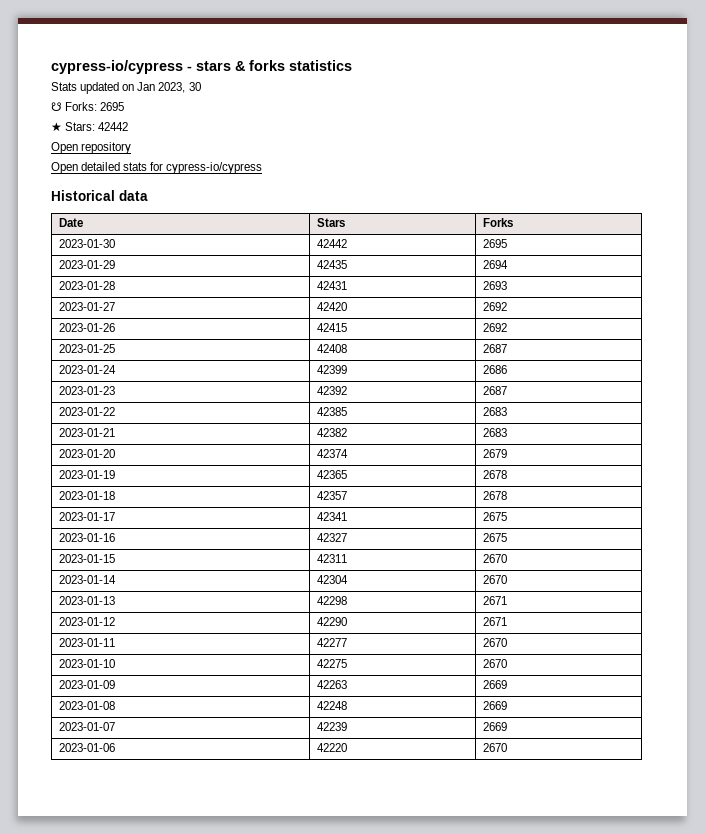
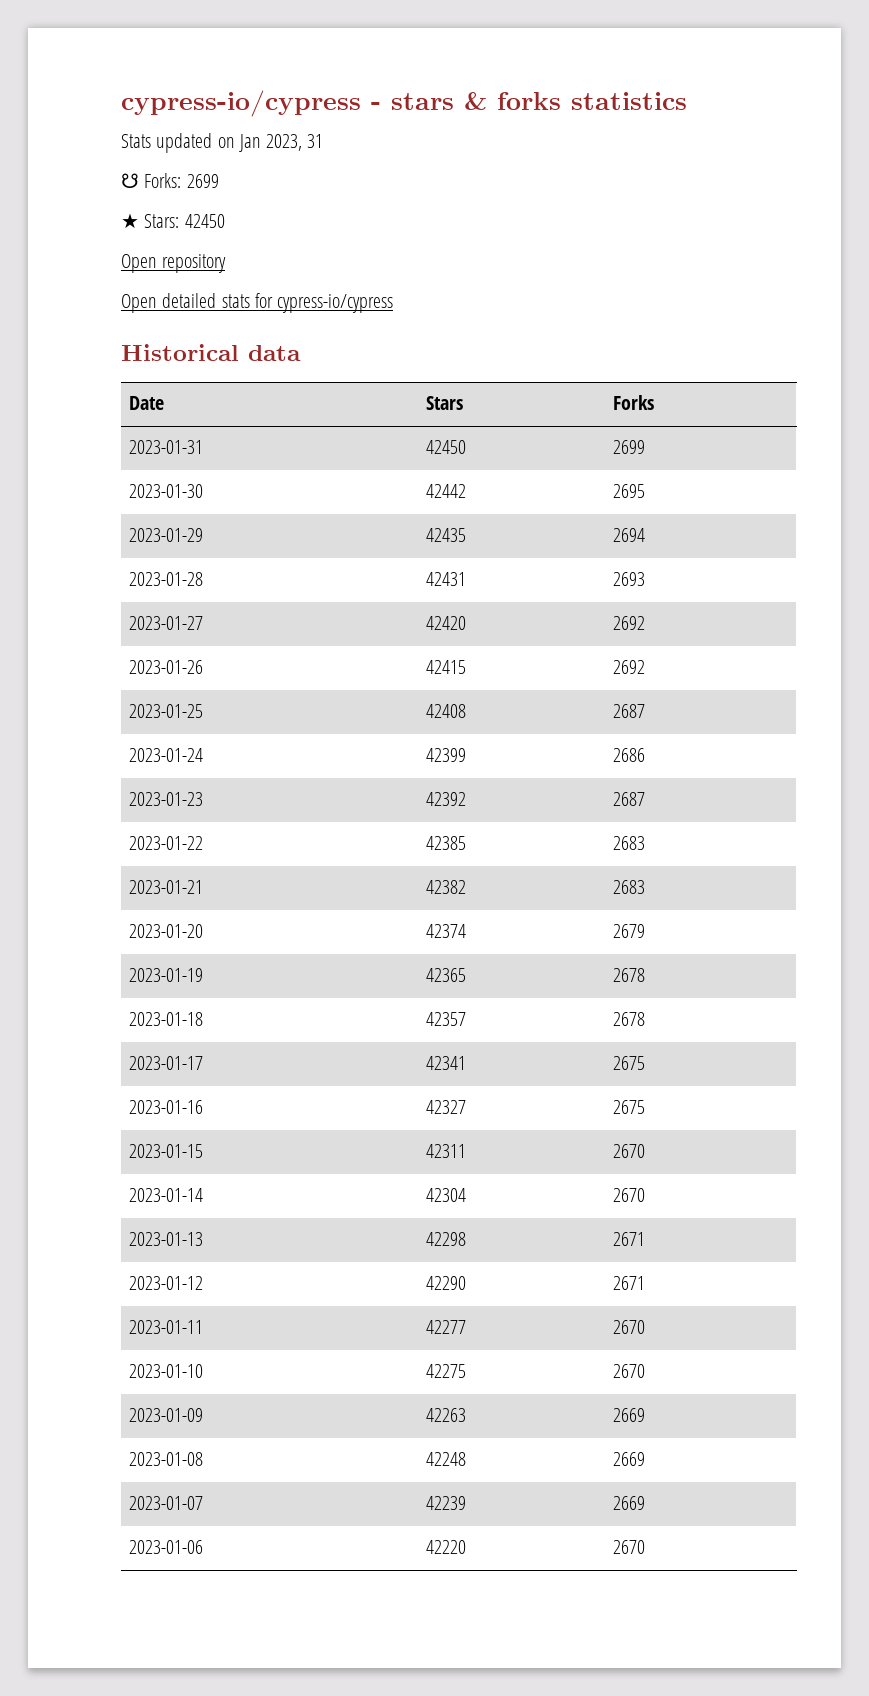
- Stats updated on Jan 2023, 30
+ Stats updated on Jan 2023, 31
- ☋ Forks: 2695
+ ☋ Forks: 2699
- ★ Stars: 42442
+ ★ Stars: 42450
+ 2023-01-31 | 42450 | 2699

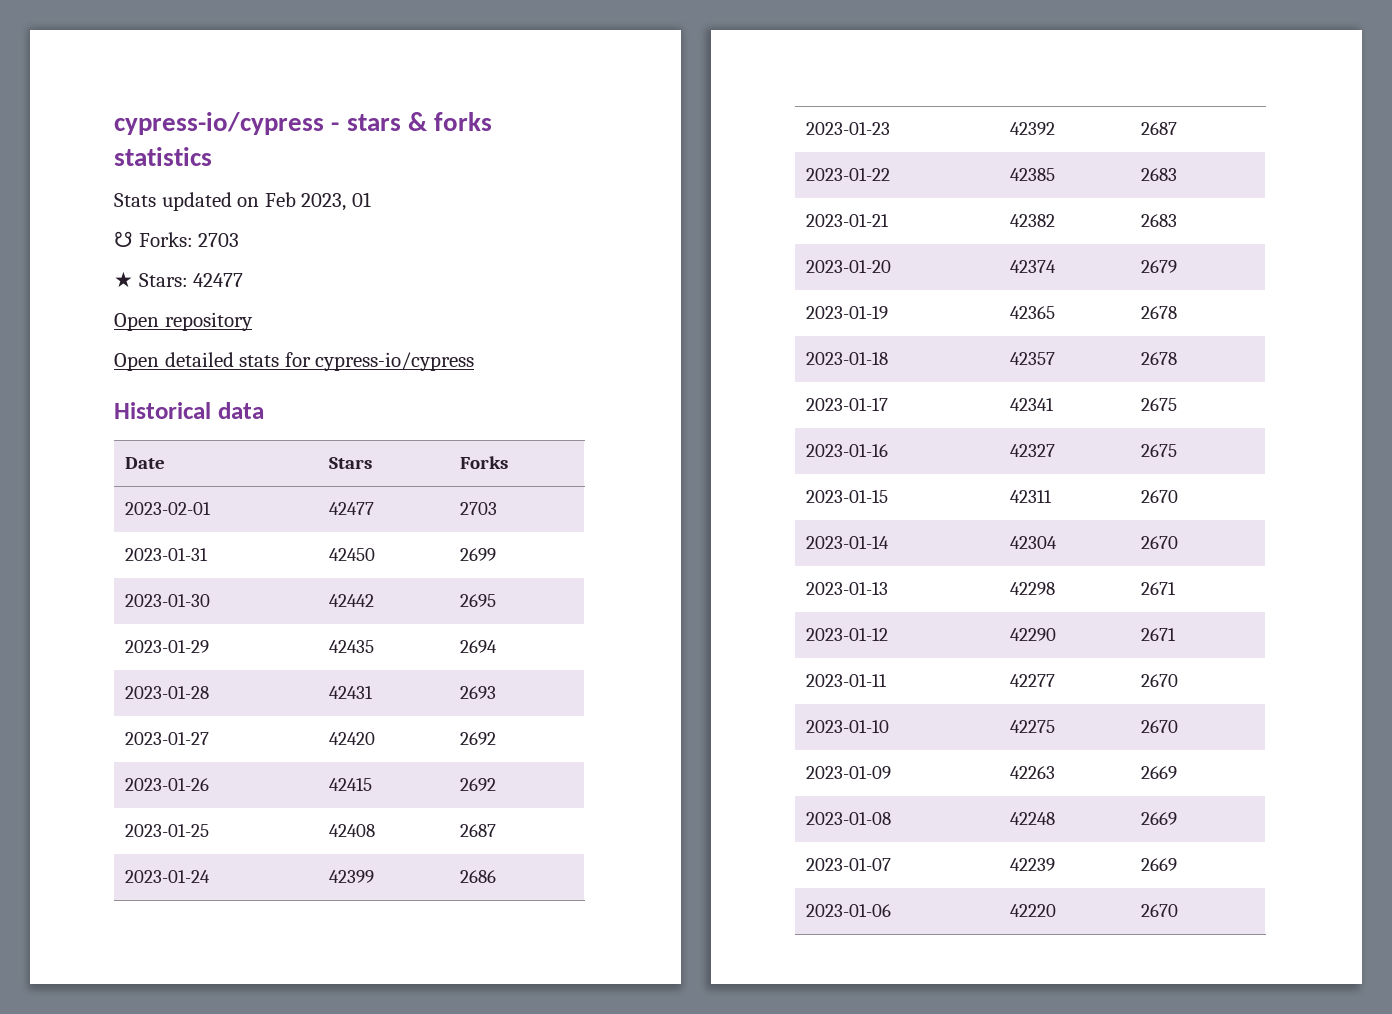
- Stats updated on Jan 2023, 31
+ Stats updated on Feb 2023, 01
- ☋ Forks: 2699
+ ☋ Forks: 2703
- ★ Stars: 42450
+ ★ Stars: 42477
+ 2023-02-01 | 42477 | 2703

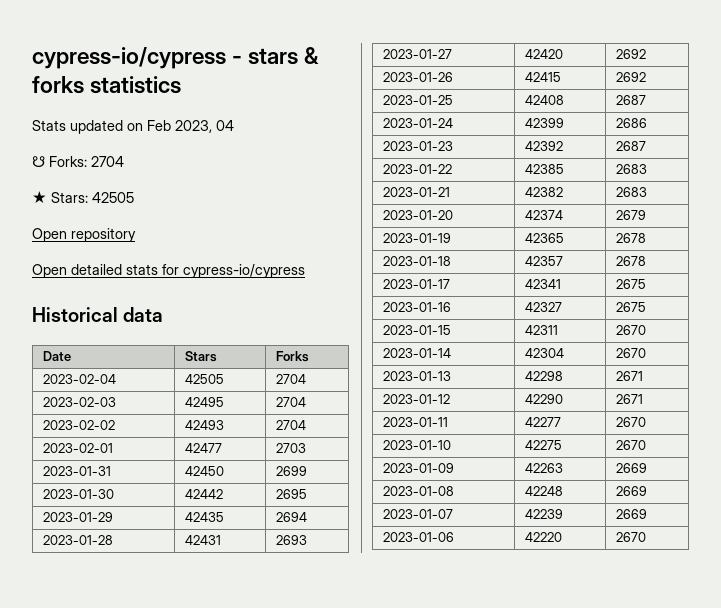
- Stats updated on Feb 2023, 01
+ Stats updated on Feb 2023, 04
- ☋ Forks: 2703
+ ☋ Forks: 2704
- ★ Stars: 42477
+ ★ Stars: 42505
+ 2023-02-04 | 42505 | 2704
+ 2023-02-03 | 42495 | 2704
+ 2023-02-02 | 42493 | 2704

